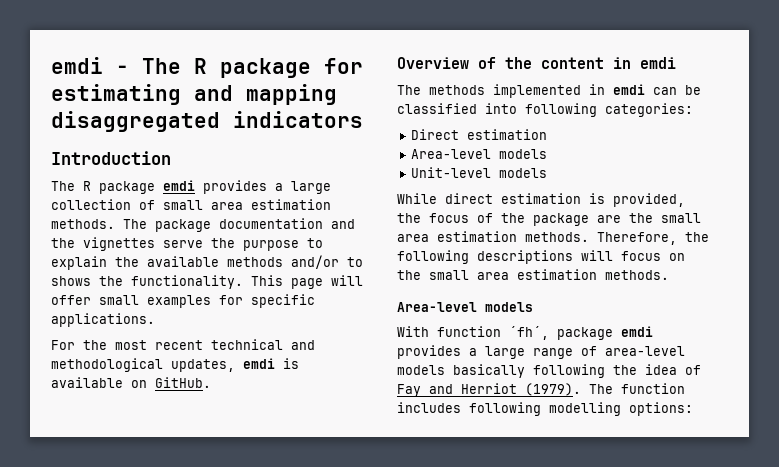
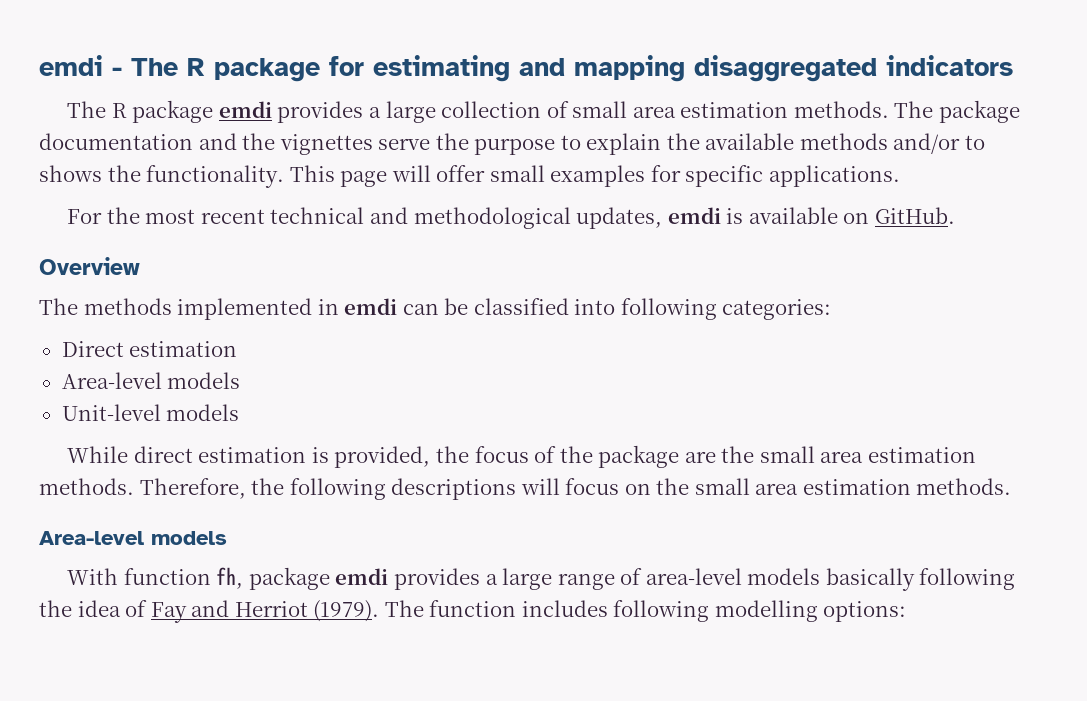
- Introduction
- Overview of the content in emdi
+ Overview
- With function ´fh´, package emdi provides a large range of area-level models basically following the idea of Fay and Herriot (1979).
+ With function fh, package emdi provides a large range of area-level models basically following the idea of Fay and Herriot (1979).

